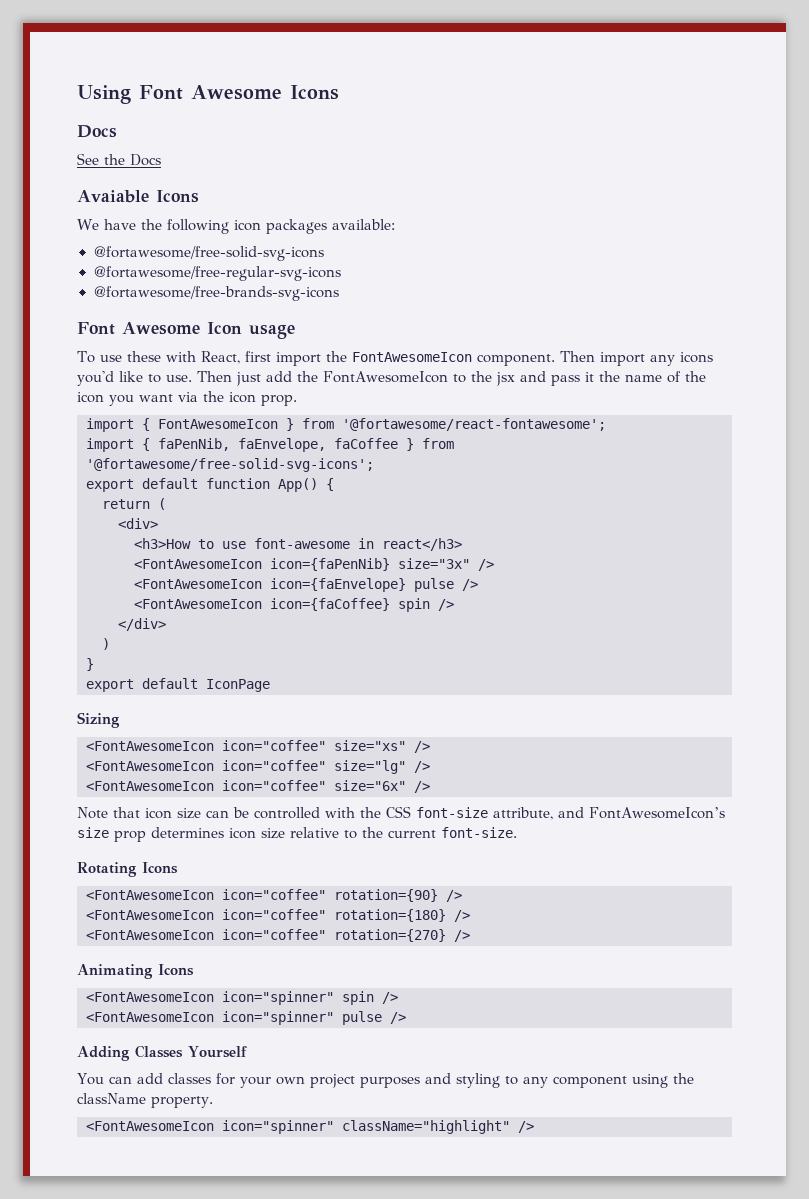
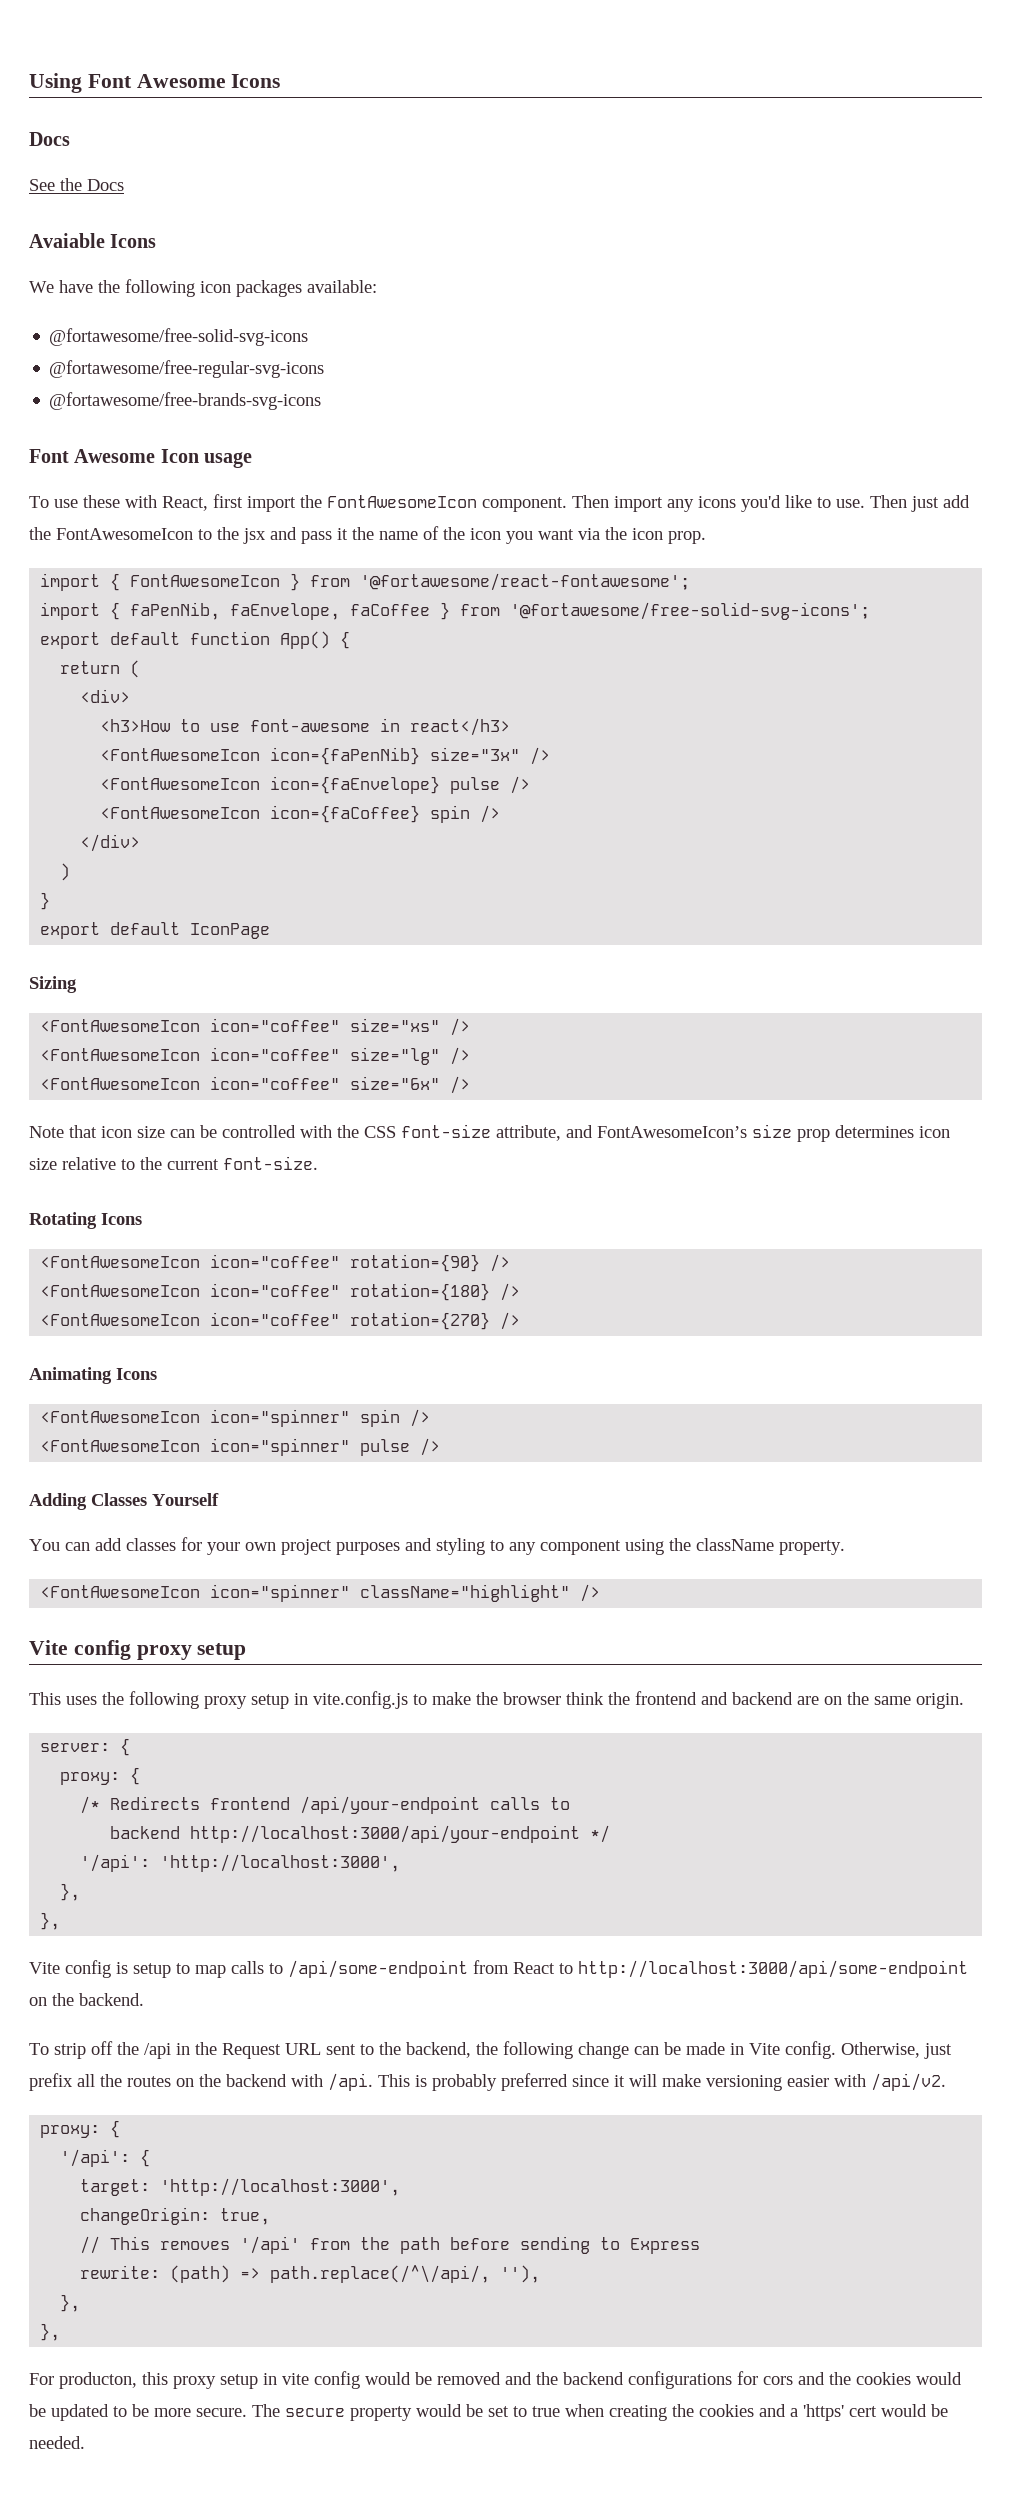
+ Vite config proxy setup
+ This uses the following proxy setup in vite.config.js to make the browser think the frontend and backend are on the same origin.
+ server: {
+ proxy: {
+ /* Redirects frontend /api/your-endpoint calls to
+ backend http://localhost:3000/api/your-endpoint */
+ '/api': 'http://localhost:3000',
+ },
+ },
+ Vite config is setup to map calls to /api/some-endpoint from React to http://localhost:3000/api/some-endpoint on the backend.
+ To strip off the /api in the Request URL sent to the backend, the following change can be made in Vite config. Otherwise, just prefix all the routes on the backend with /api. This is probably preferred since it will make versioning easier with /api/v2.
+ proxy: {
+ '/api': {
+ target: 'http://localhost:3000',
+ changeOrigin: true,
+ // This removes '/api' from the path before sending to Express
+ rewrite: (path) => path.replace(/^\/api/, ''),
+ },
+ },
+ For producton, this proxy setup in vite config would be removed and the backend configurations for cors and the cookies would be updated to be more secure. The secure property would be set to true when creating the cookies and a 'https' cert would be needed.

